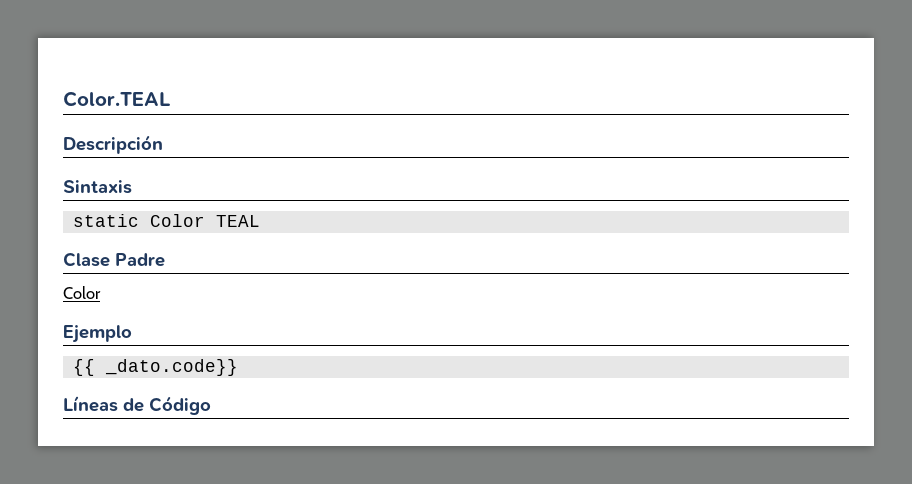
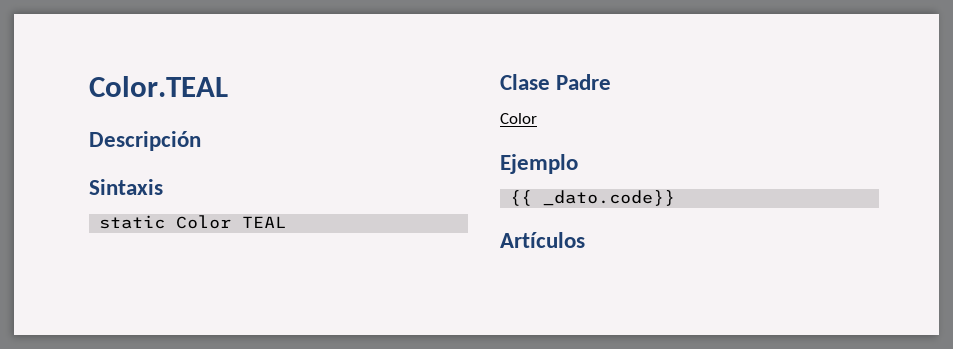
- Líneas de Código
+ Artículos

